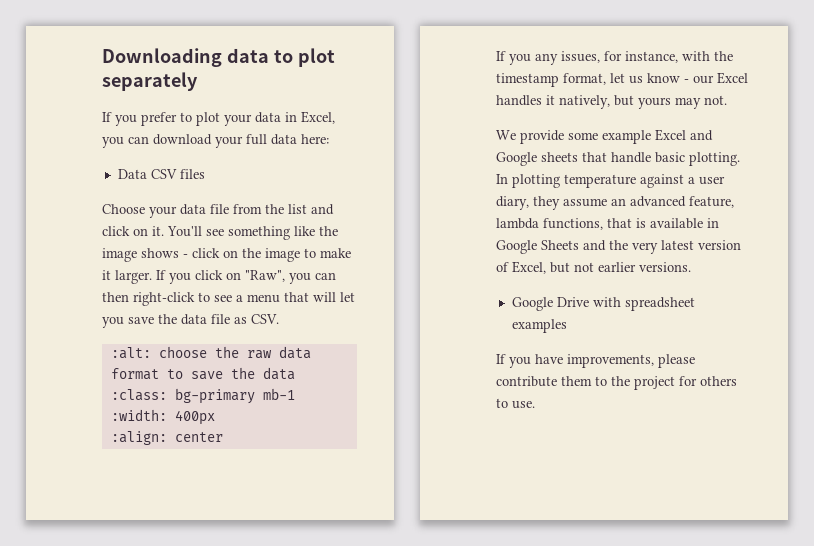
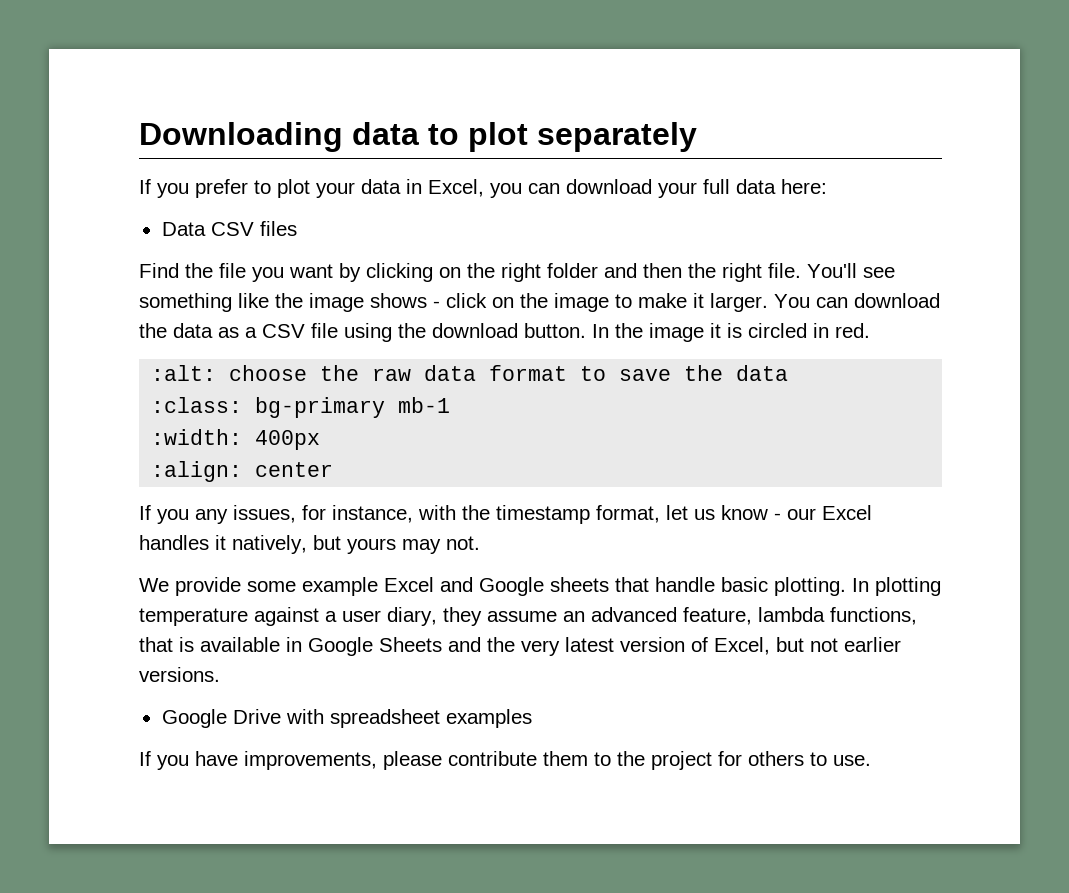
- Choose your data file from the list and click on it.
+ Find the file you want by clicking on the right folder and then the right file.
- If you click on "Raw", you can then right-click to see a menu that will let you save the data file as CSV.
+ You can download the data as a CSV file using the download button. In the image it is circled in red.

